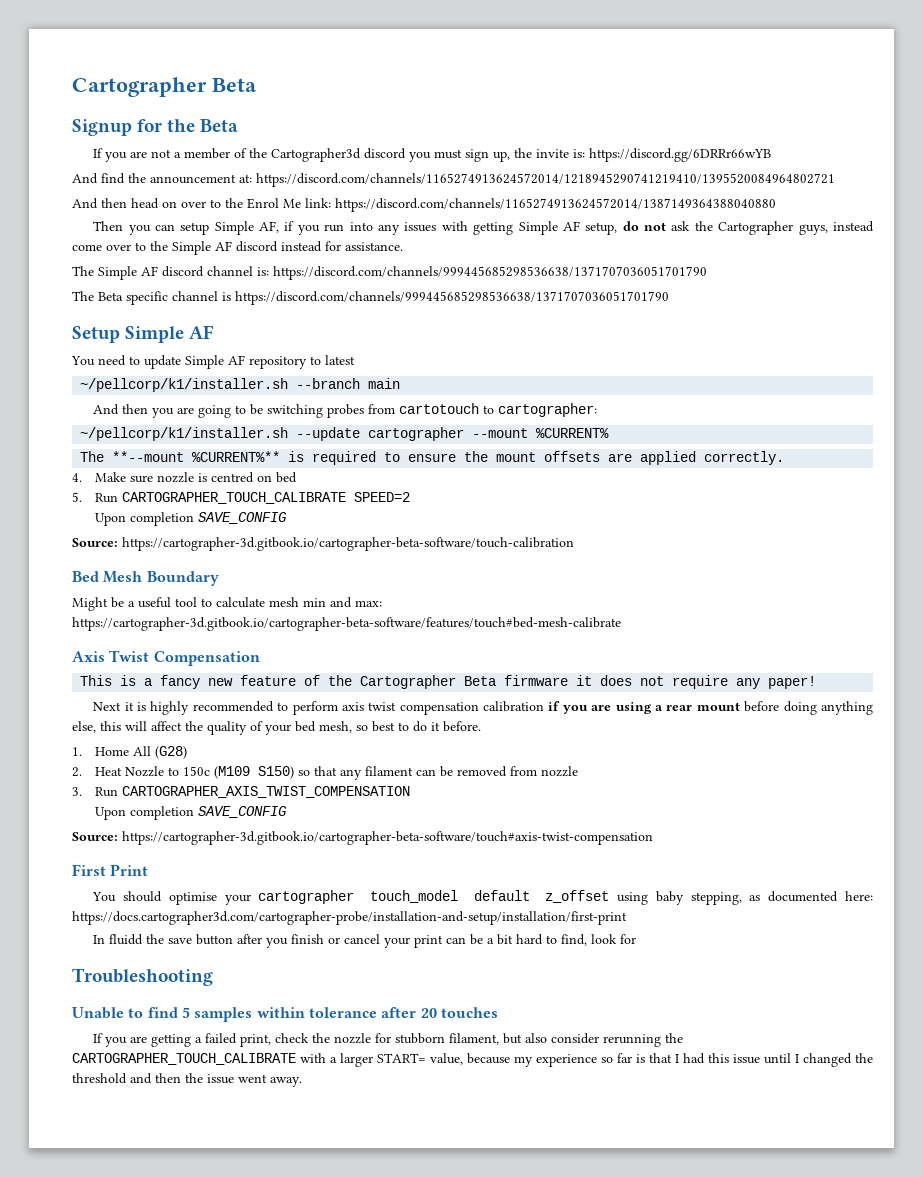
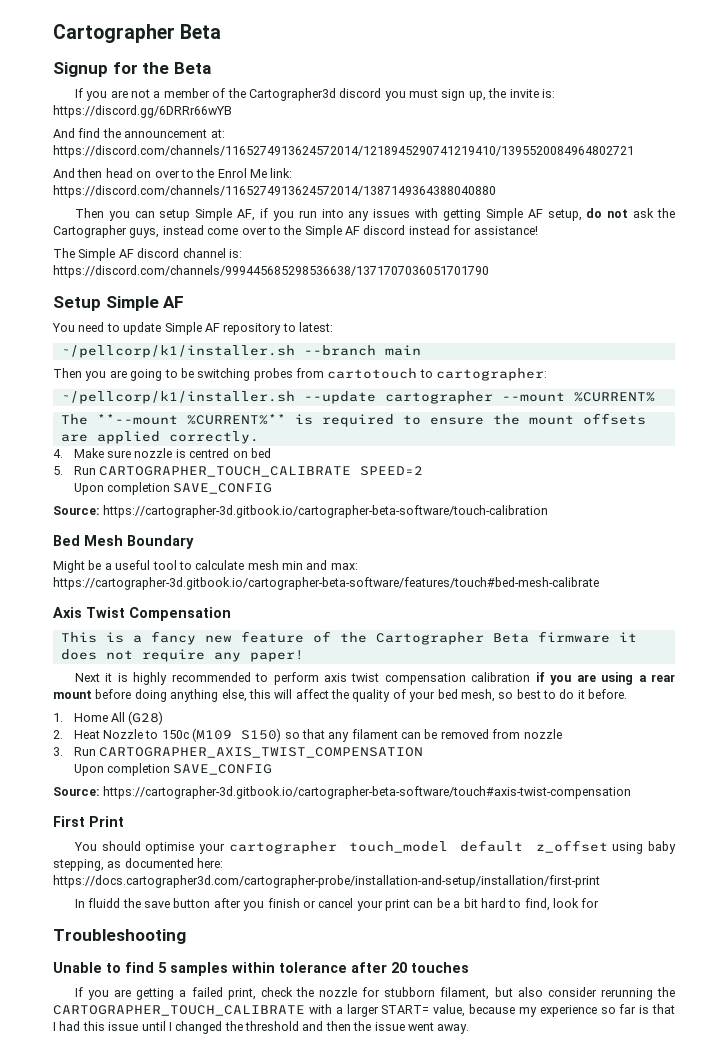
- Then you can setup Simple AF, if you run into any issues with getting Simple AF setup, do not ask the Cartographer guys, instead come over to the Simple AF discord instead for assistance.
+ Then you can setup Simple AF, if you run into any issues with getting Simple AF setup, do not ask the Cartographer guys, instead come over to the Simple AF discord instead for assistance!
- The Beta specific channel is https://discord.com/channels/999445685298536638/1371707036051701790
- You need to update Simple AF repository to latest
+ You need to update Simple AF repository to latest:
- And then you are going to be switching probes from cartotouch to cartographer:
+ Then you are going to be switching probes from cartotouch to cartographer:

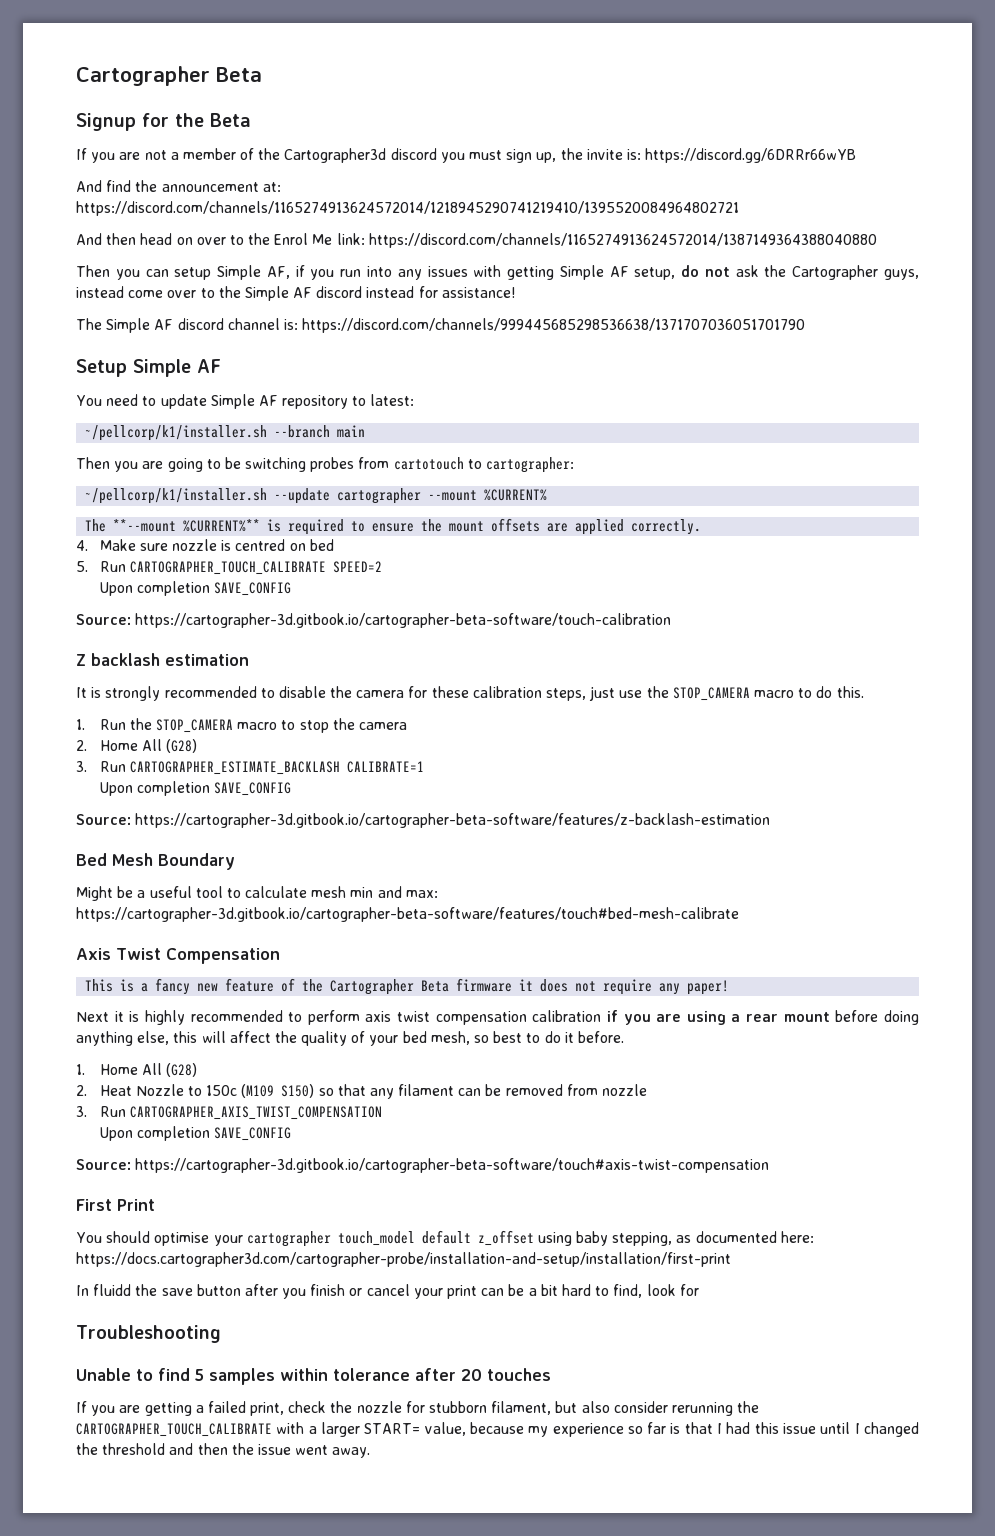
+ Z backlash estimation
+ It is strongly recommended to disable the camera for these calibration steps, just use the STOP_CAMERA macro to do this.
+ 1. Run the STOP_CAMERA macro to stop the camera
+ 2. Home All (G28)
+ 3. Run CARTOGRAPHER_ESTIMATE_BACKLASH CALIBRATE=1
+ Upon completion SAVE_CONFIG
+ Source: https://cartographer-3d.gitbook.io/cartographer-beta-software/features/z-backlash-estimation

